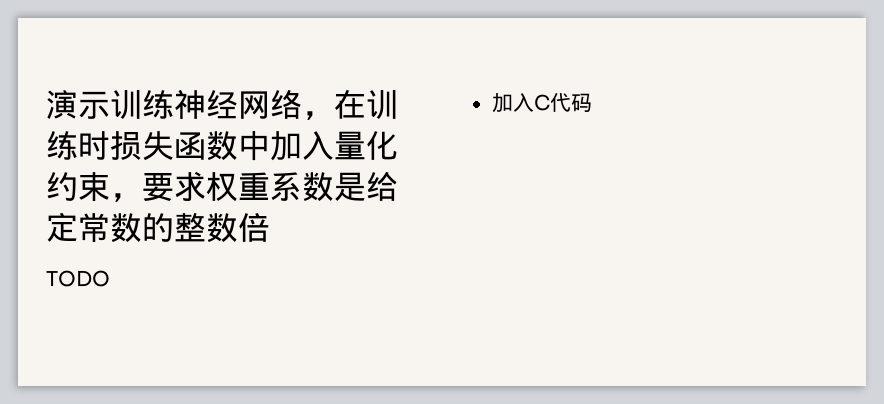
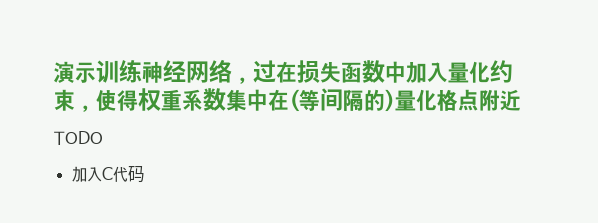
- 演示训练神经网络，在训练时损失函数中加入量化约束，要求权重系数是给定常数的整数倍
+ 演示训练神经网络，过在损失函数中加入量化约束，使得权重系数集中在(等间隔的)量化格点附近

